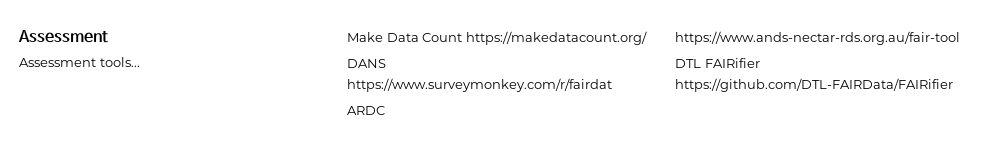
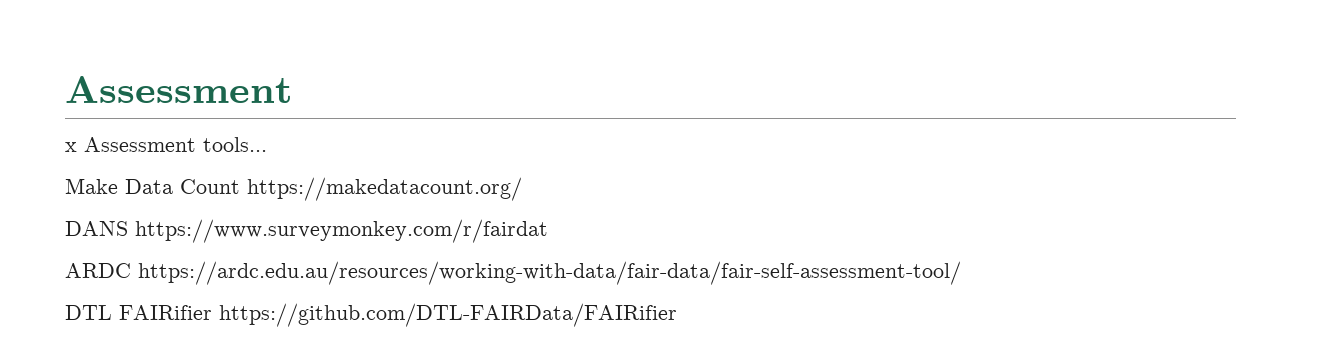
- Assessment tools...
+ x Assessment tools...
- ARDC https://www.ands-nectar-rds.org.au/fair-tool
+ ARDC https://ardc.edu.au/resources/working-with-data/fair-data/fair-self-assessment-tool/

